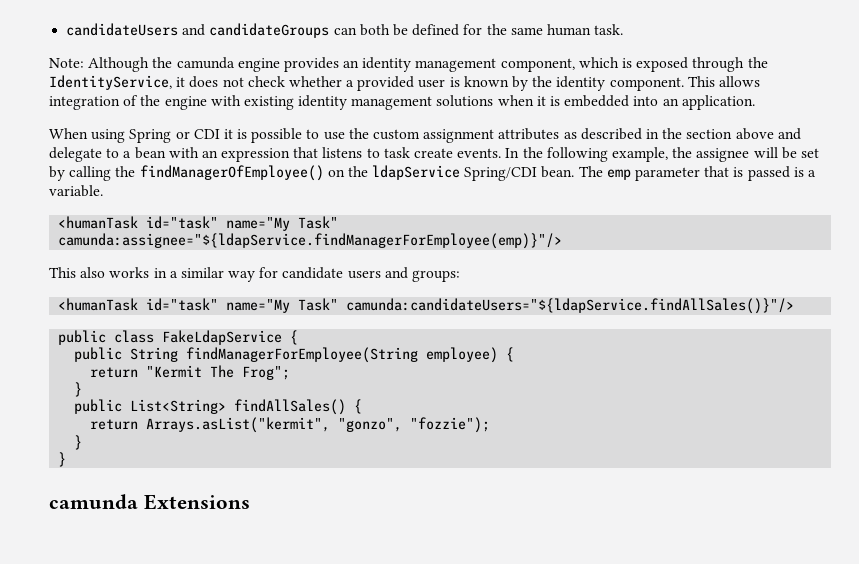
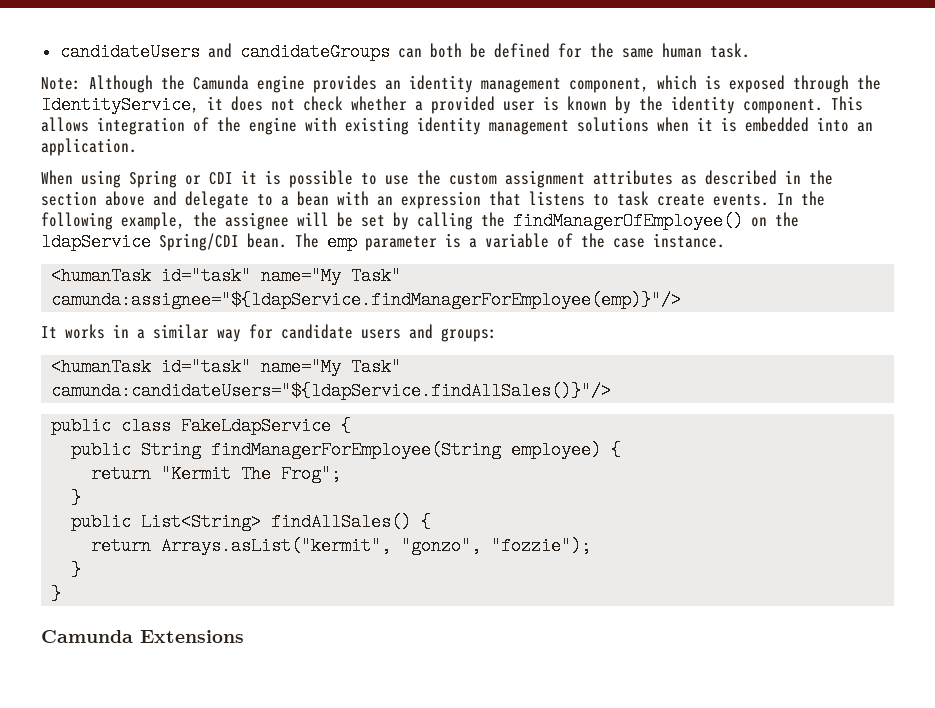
- Note: Although the camunda engine provides an identity management component, which is exposed through the IdentityService, it does not check whether a provided user is known by the identity component.
+ Note: Although the Camunda engine provides an identity management component, which is exposed through the IdentityService, it does not check whether a provided user is known by the identity component.
- The emp parameter that is passed is a variable.
+ The emp parameter is a variable of the case instance.
- This also works in a similar way for candidate users and groups:
+ It works in a similar way for candidate users and groups:
- camunda Extensions
+ Camunda Extensions

